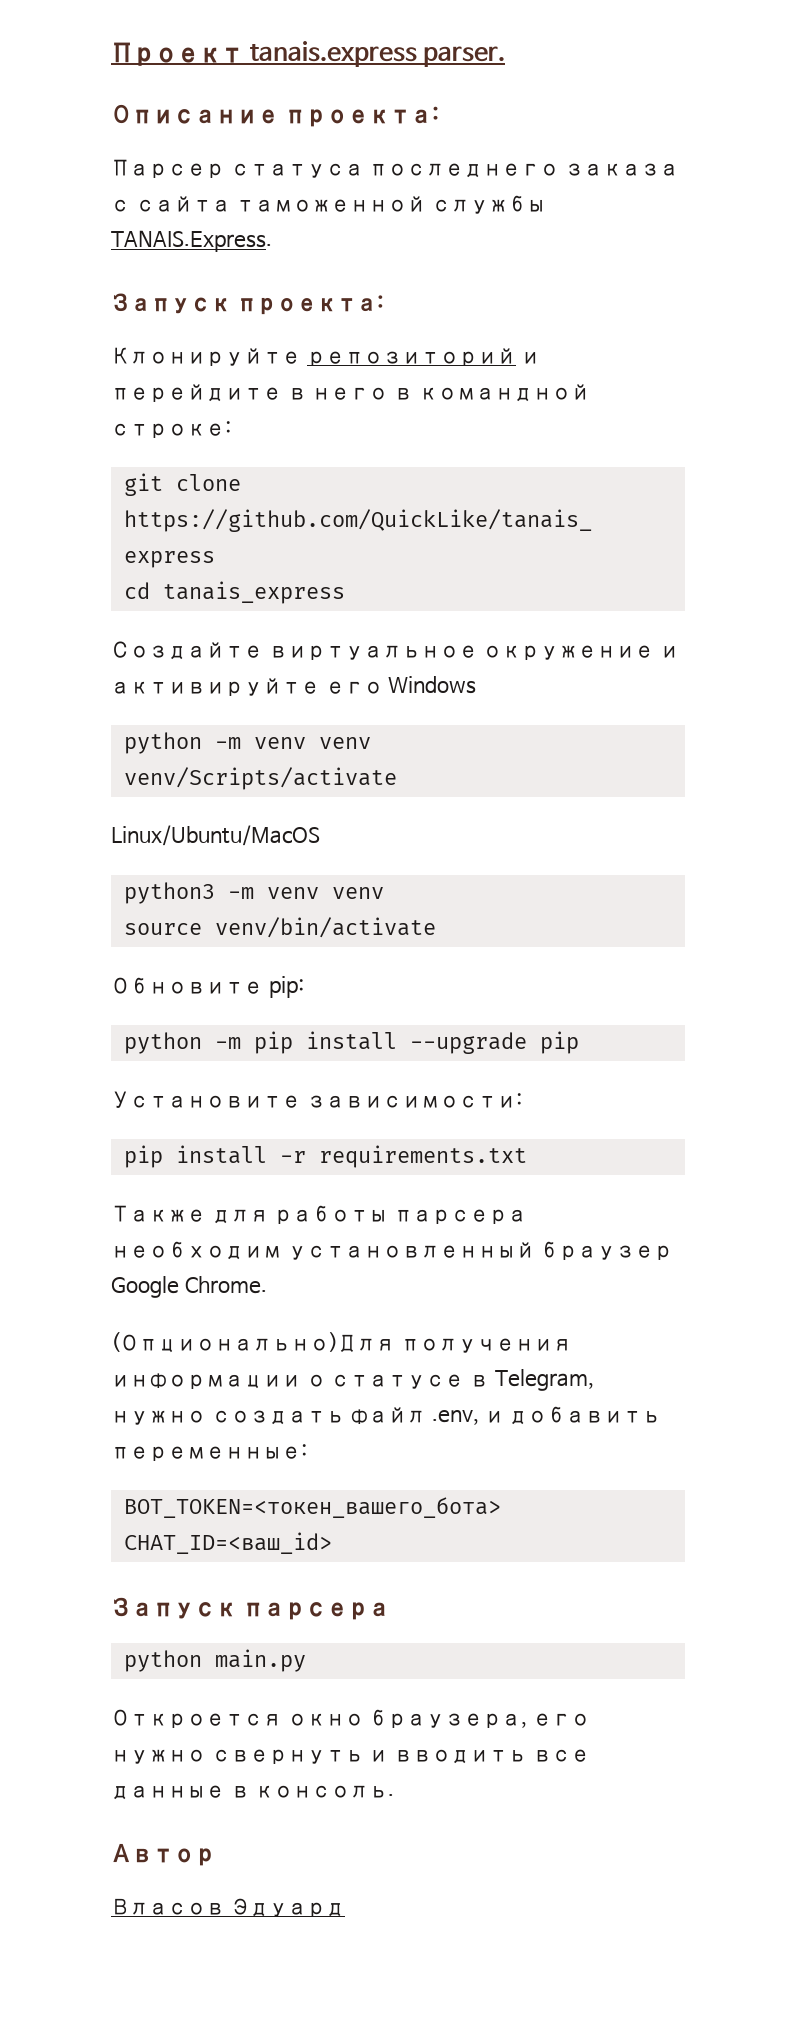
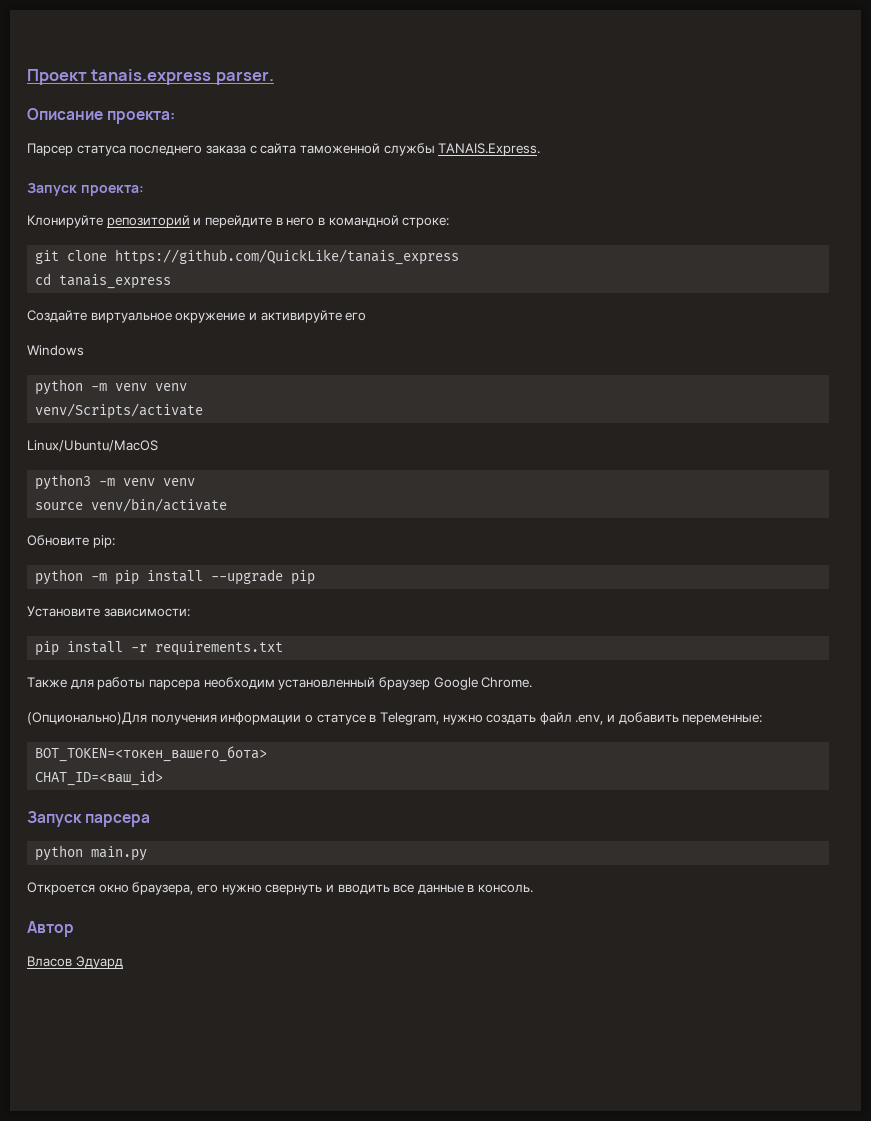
- Создайте виртуальное окружение и активируйте его Windows
+ Создайте виртуальное окружение и активируйте его
+ Windows

